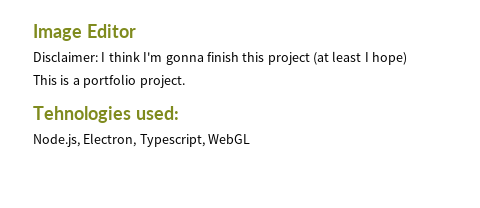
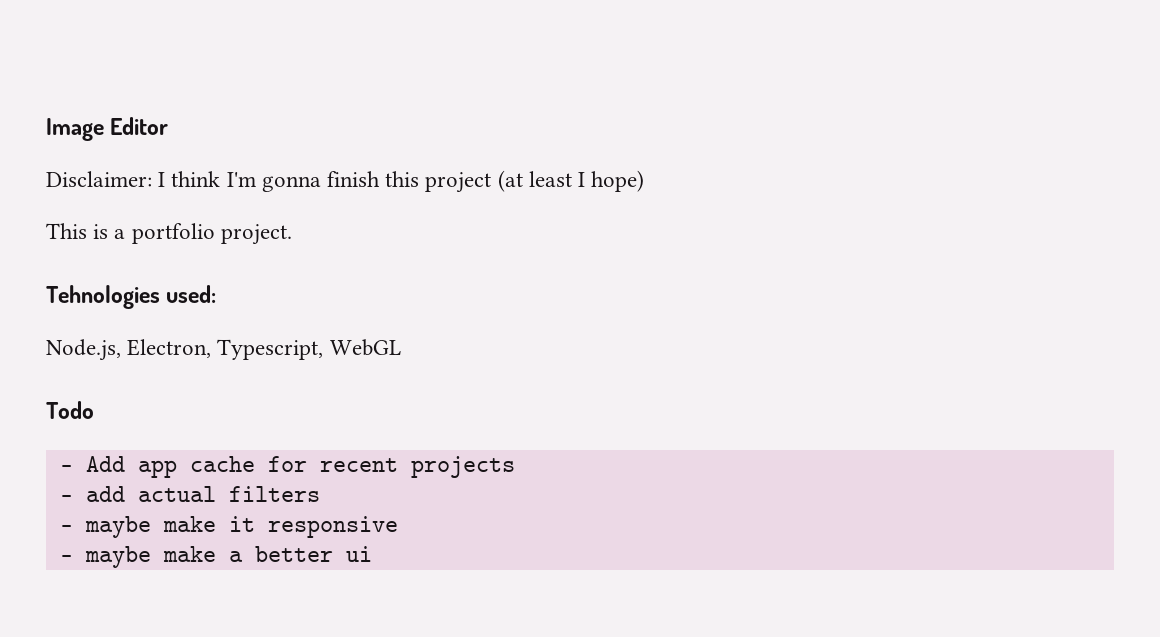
+ Todo
+ - Add app cache for recent projects
+ - add actual filters
+ - maybe make it responsive
+ - maybe make a better ui

